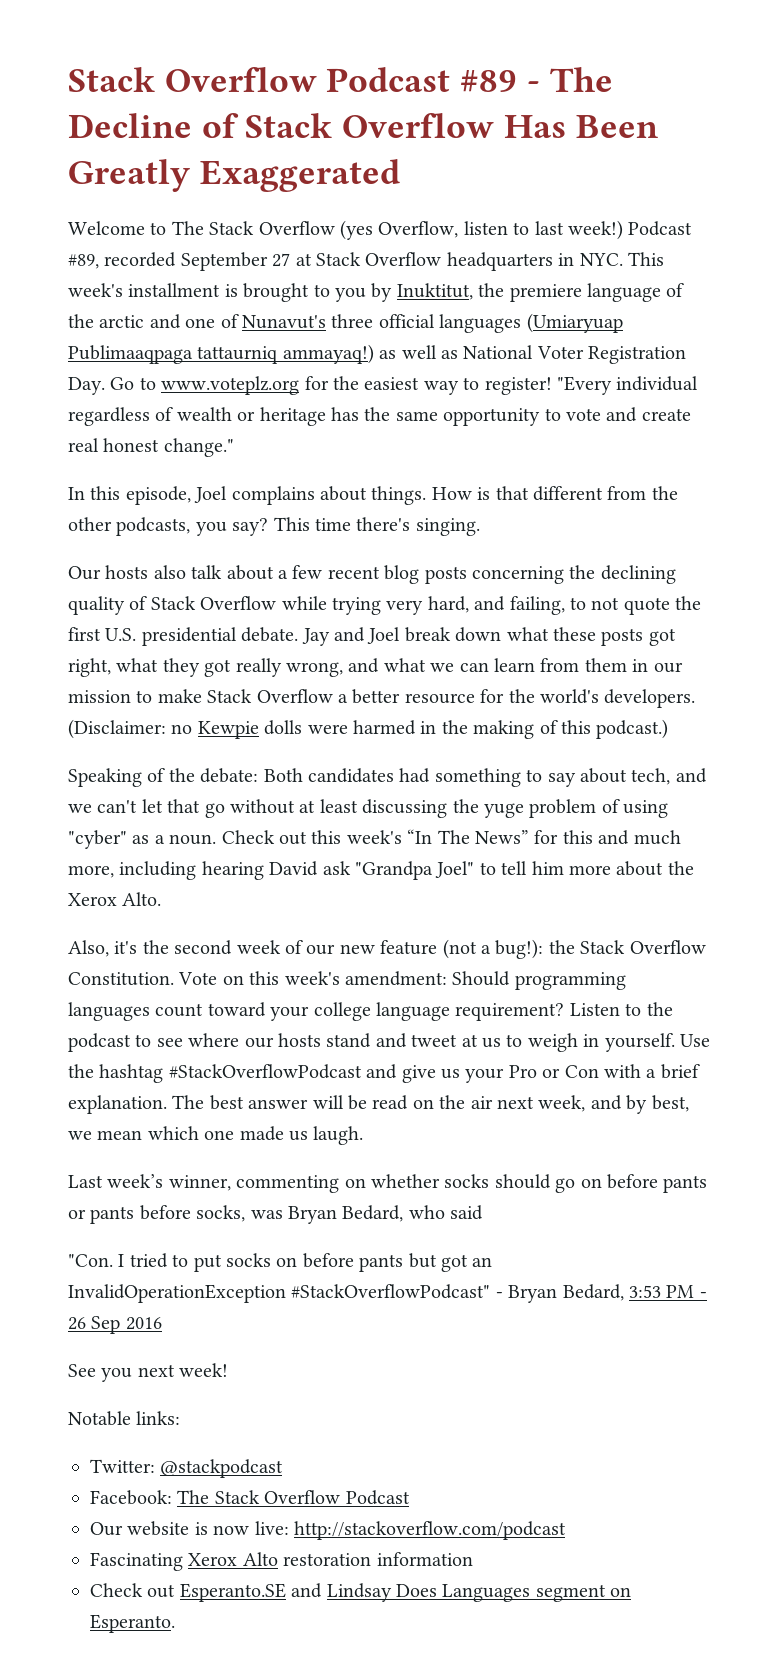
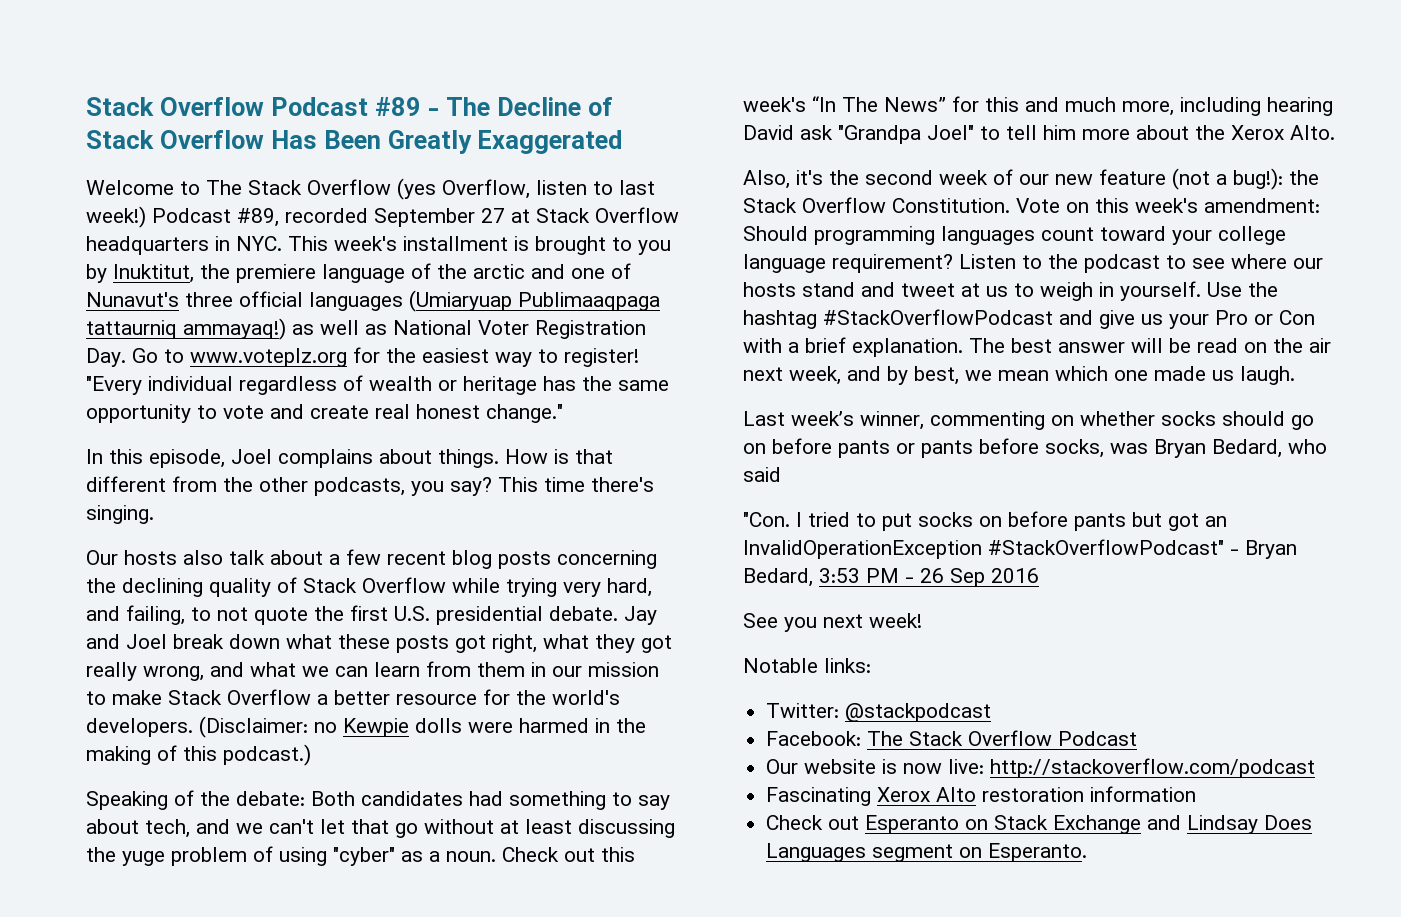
- Check out Esperanto.SE and Lindsay Does Languages segment on Esperanto.
+ Check out Esperanto on Stack Exchange and Lindsay Does Languages segment on Esperanto.

